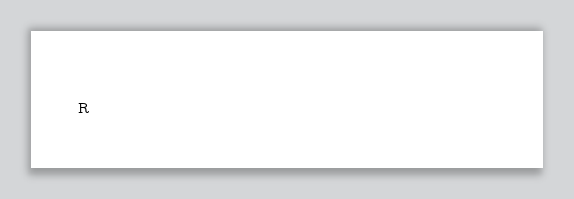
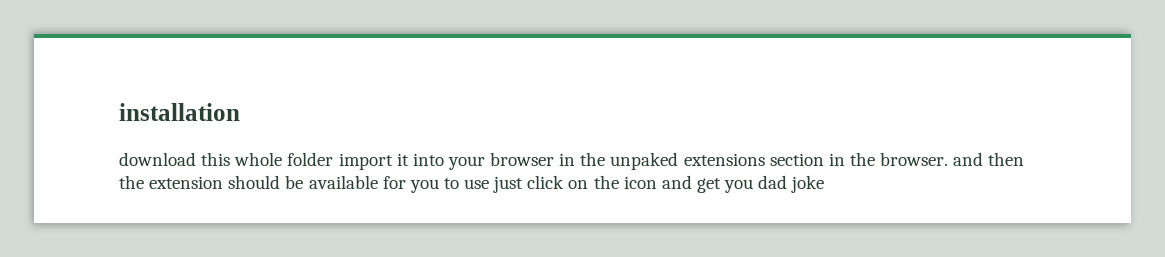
- R
+ installation
+ download this whole folder import it into your browser in the unpaked extensions section in the browser. and then the extension should be available for you to use just click on the icon and get you dad joke

